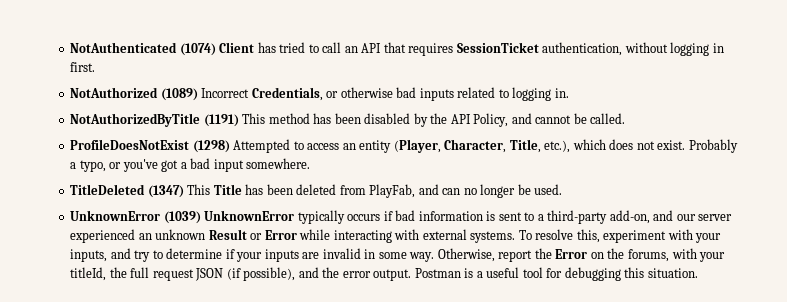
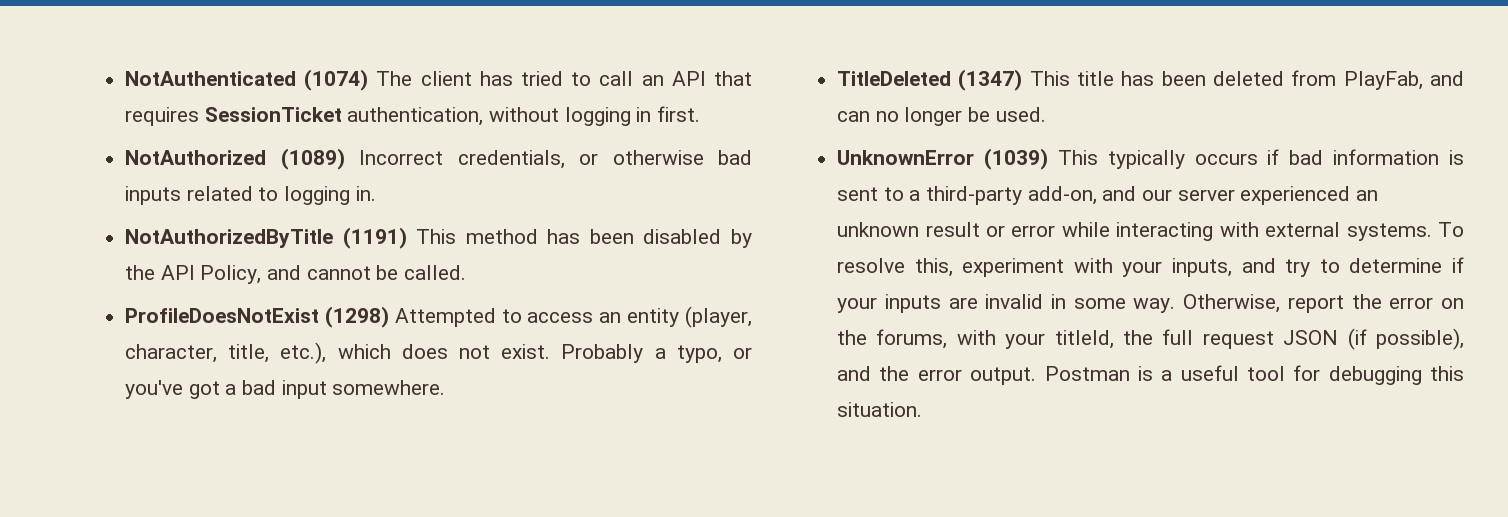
- NotAuthenticated (1074) Client has tried to call an API that requires SessionTicket authentication, without logging in first.
+ NotAuthenticated (1074) The client has tried to call an API that requires SessionTicket authentication, without logging in first.
- NotAuthorized (1089) Incorrect Credentials, or otherwise bad inputs related to logging in.
+ NotAuthorized (1089) Incorrect credentials, or otherwise bad inputs related to logging in.
- ProfileDoesNotExist (1298) Attempted to access an entity (Player, Character, Title, etc.), which does not exist.
+ ProfileDoesNotExist (1298) Attempted to access an entity (player, character, title, etc.), which does not exist.
- TitleDeleted (1347) This Title has been deleted from PlayFab, and can no longer be used.
+ TitleDeleted (1347) This title has been deleted from PlayFab, and can no longer be used.
- UnknownError (1039) UnknownError typically occurs if bad information is sent to a third-party add-on, and our server experienced an unknown Result or Error while interacting with external systems.
+ UnknownError (1039) This typically occurs if bad information is sent to a third-party add-on, and our server experienced an unknown result or error while interacting with external systems.
- Otherwise, report the Error on the forums, with your titleId, the full request JSON (if possible), and the error output.
+ Otherwise, report the error on the forums, with your titleId, the full request JSON (if possible), and the error output.

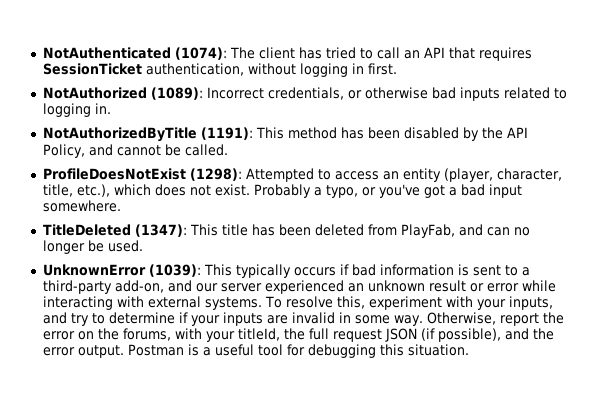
- NotAuthenticated (1074) The client has tried to call an API that requires SessionTicket authentication, without logging in first.
+ NotAuthenticated (1074): The client has tried to call an API that requires SessionTicket authentication, without logging in first.
- NotAuthorized (1089) Incorrect credentials, or otherwise bad inputs related to logging in.
+ NotAuthorized (1089): Incorrect credentials, or otherwise bad inputs related to logging in.
- NotAuthorizedByTitle (1191) This method has been disabled by the API Policy, and cannot be called.
+ NotAuthorizedByTitle (1191): This method has been disabled by the API Policy, and cannot be called.
- ProfileDoesNotExist (1298) Attempted to access an entity (player, character, title, etc.), which does not exist.
+ ProfileDoesNotExist (1298): Attempted to access an entity (player, character, title, etc.), which does not exist.
- TitleDeleted (1347) This title has been deleted from PlayFab, and can no longer be used.
+ TitleDeleted (1347): This title has been deleted from PlayFab, and can no longer be used.
- UnknownError (1039) This typically occurs if bad information is sent to a third-party add-on, and our server experienced an unknown result or error while interacting with external systems.
+ UnknownError (1039): This typically occurs if bad information is sent to a third-party add-on, and our server experienced an unknown result or error while interacting with external systems.

